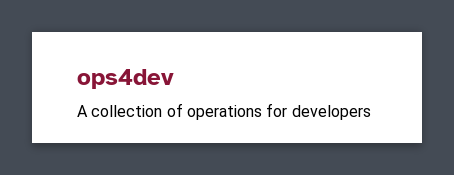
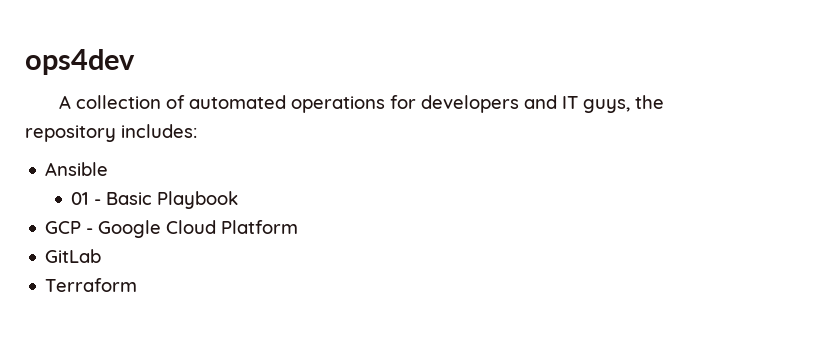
- A collection of operations for developers
+ A collection of automated operations for developers and IT guys, the repository includes:
+ Ansible
+ 01 - Basic Playbook
+ GCP - Google Cloud Platform
+ GitLab
+ Terraform

